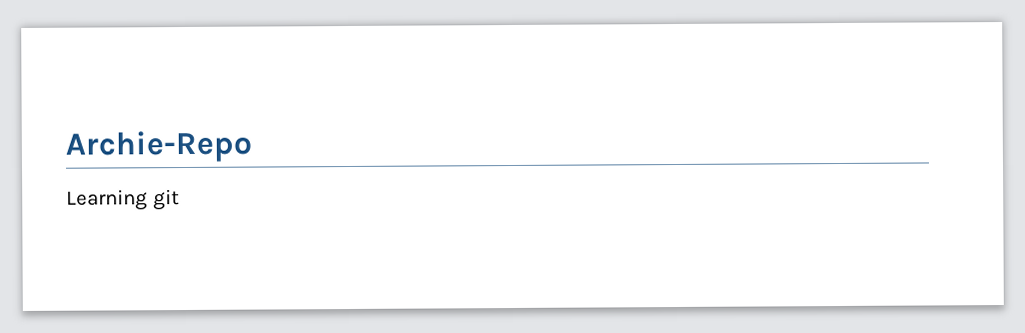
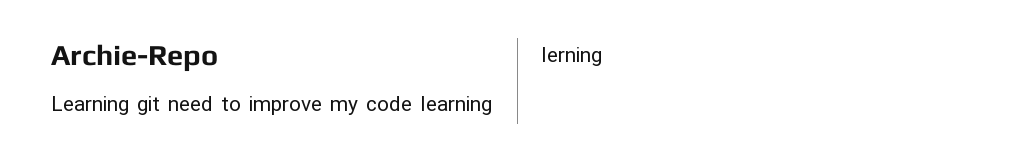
- Learning git
+ Learning git need to improve my code learning lerning

